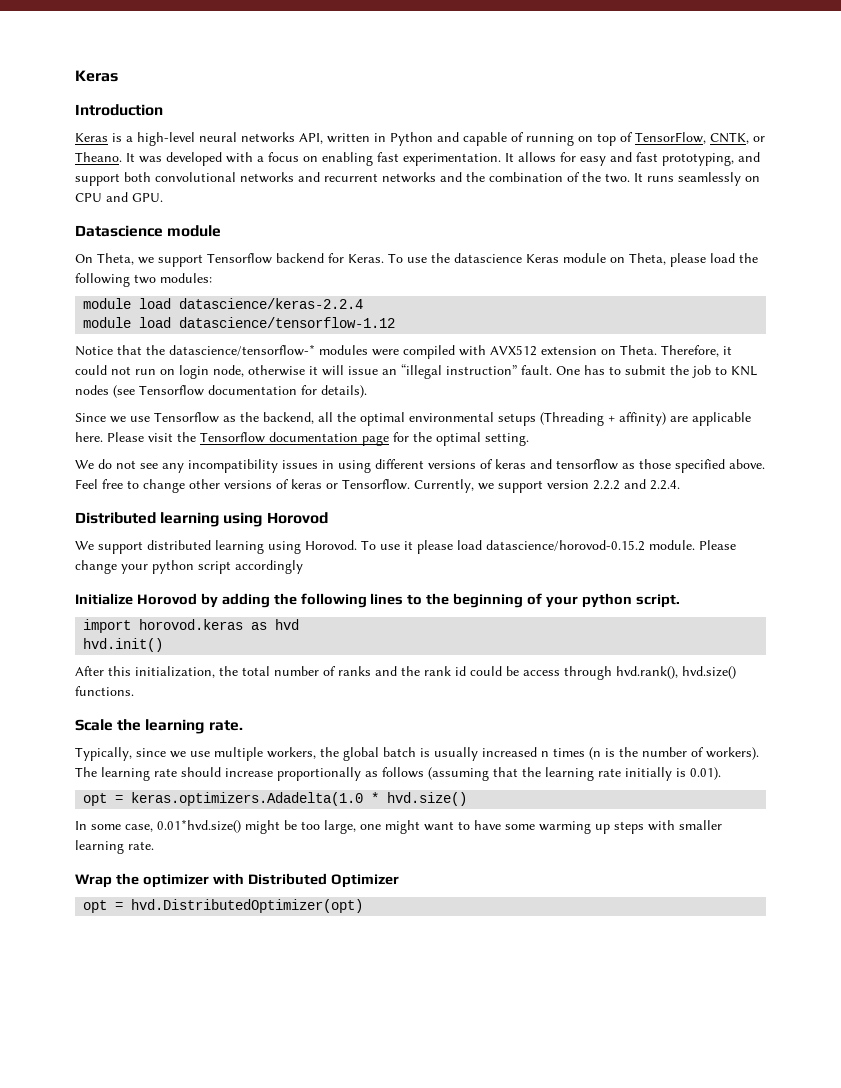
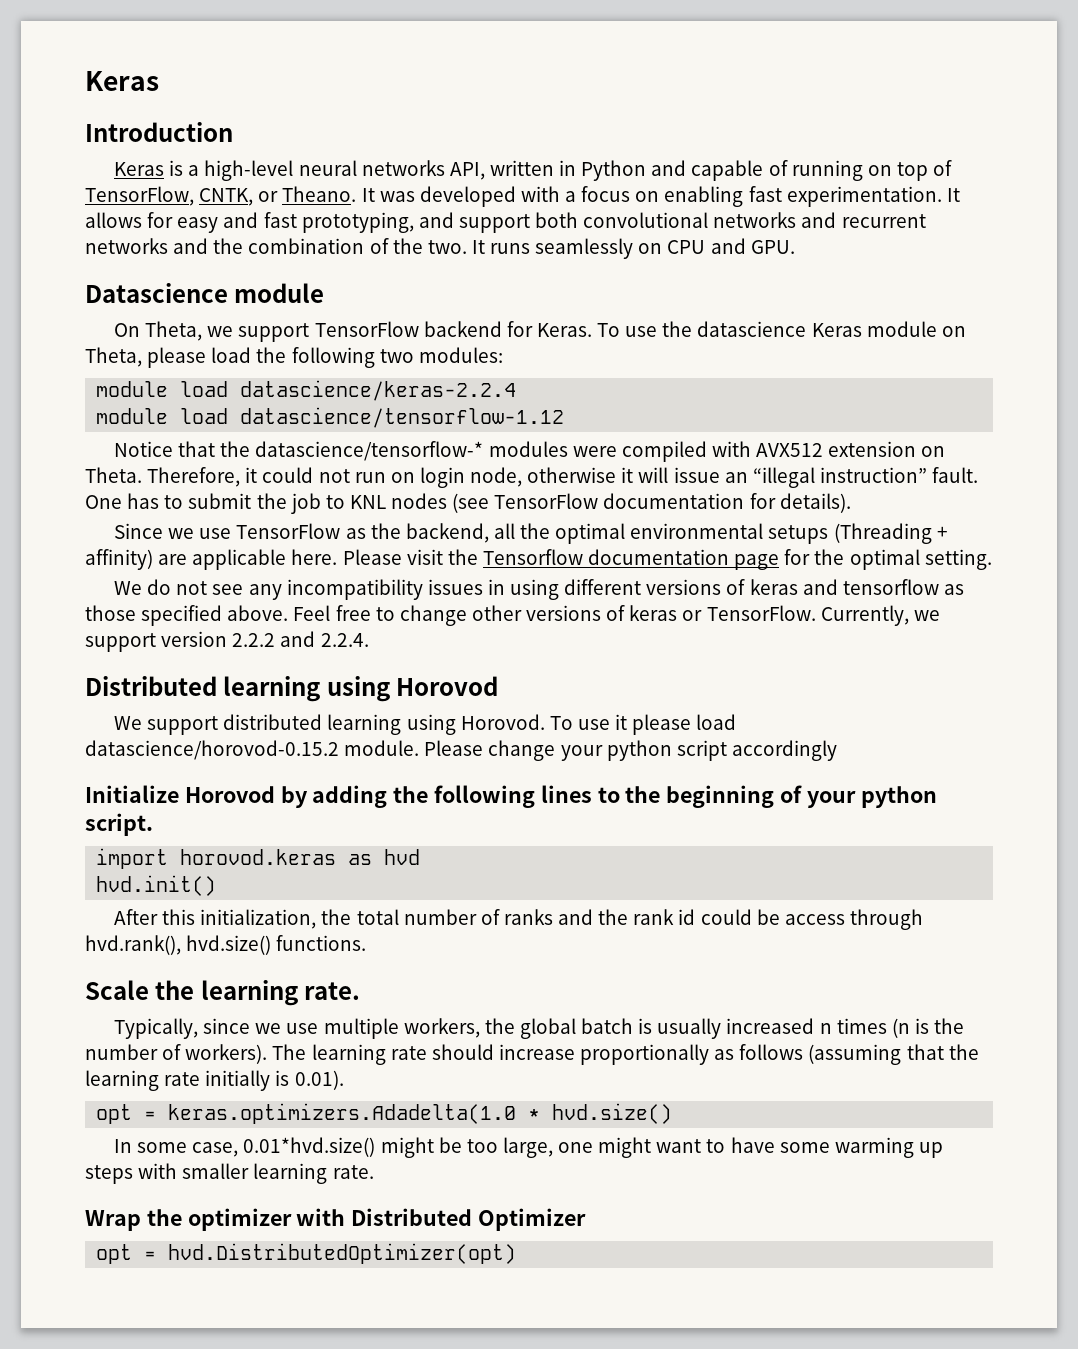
- On Theta, we support Tensorflow backend for Keras.
+ On Theta, we support TensorFlow backend for Keras.
- One has to submit the job to KNL nodes (see Tensorflow documentation for details).
+ One has to submit the job to KNL nodes (see TensorFlow documentation for details).
- Since we use Tensorflow as the backend, all the optimal environmental setups (Threading + affinity) are applicable here.
+ Since we use TensorFlow as the backend, all the optimal environmental setups (Threading + affinity) are applicable here.
- Feel free to change other versions of keras or Tensorflow.
+ Feel free to change other versions of keras or TensorFlow.

